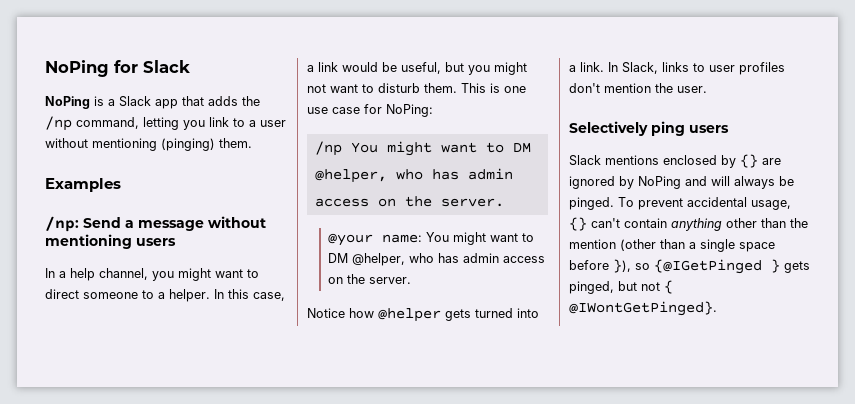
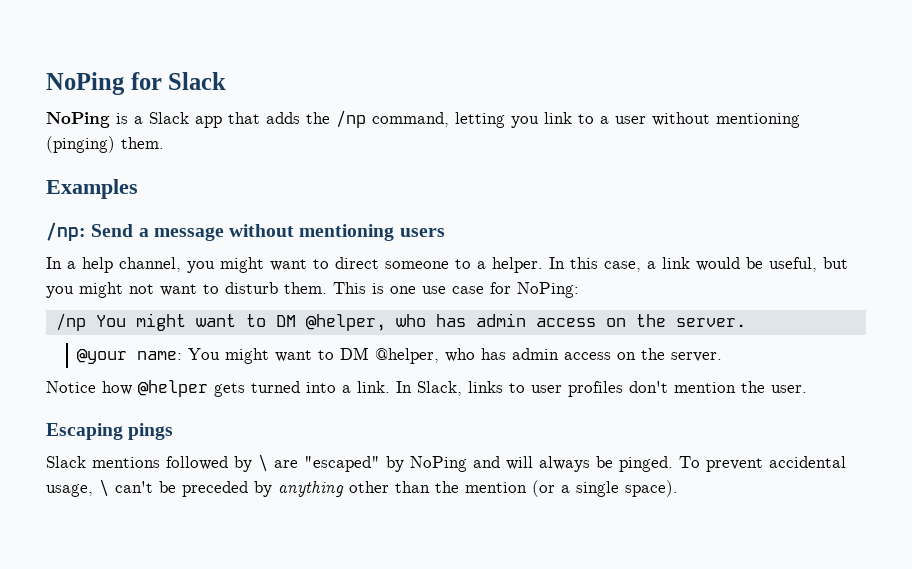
- Selectively ping users
+ Escaping pings
- Slack mentions enclosed by {} are ignored by NoPing and will always be pinged.
+ Slack mentions followed by \ are "escaped" by NoPing and will always be pinged.
- To prevent accidental usage, {} can't contain anything other than the mention (other than a single space before }), so {@IGetPinged } gets pinged, but not { @IWontGetPinged}.
+ To prevent accidental usage, \ can't be preceded by anything other than the mention (or a single space).

